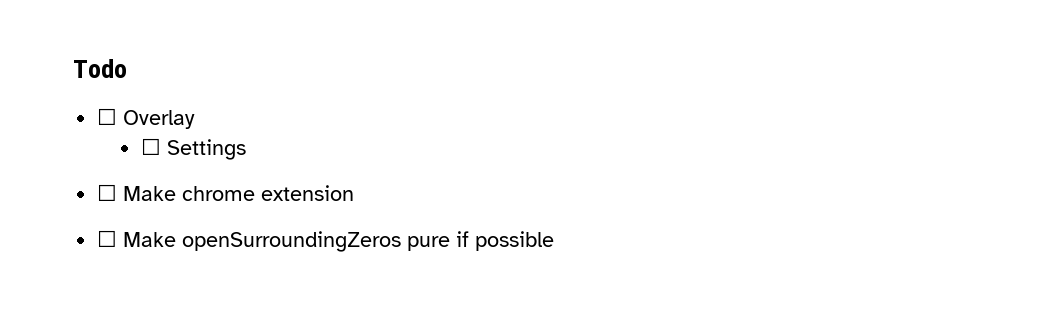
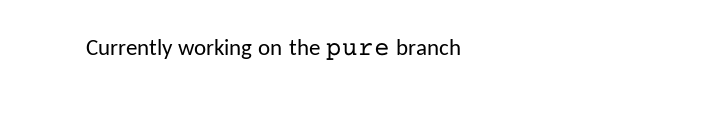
- Todo
- ☐ Overlay
- ☐ Settings
- ☐ Make chrome extension
- ☐ Make openSurroundingZeros pure if possible
+ Currently working on the pure branch

